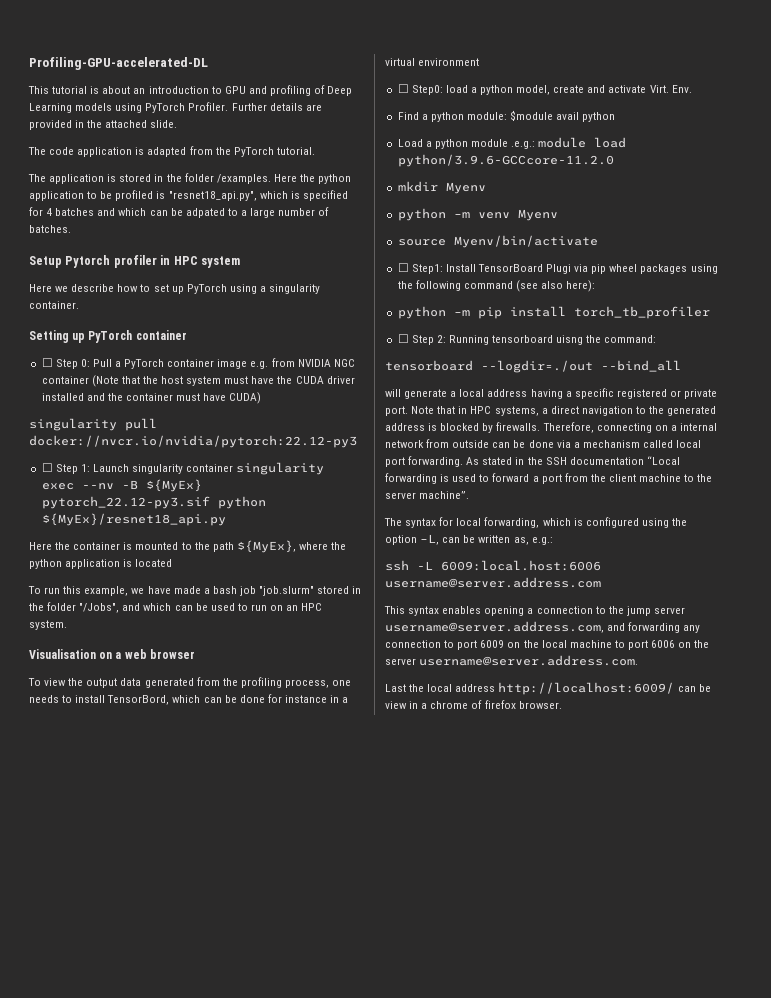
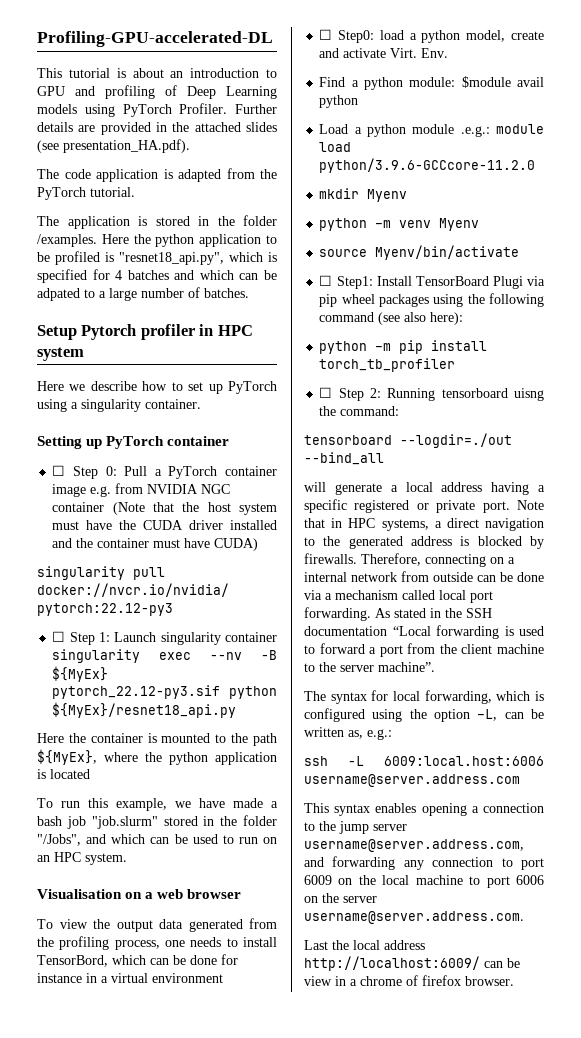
- Further details are provided in the attached slide.
+ Further details are provided in the attached slides (see presentation_HA.pdf).

